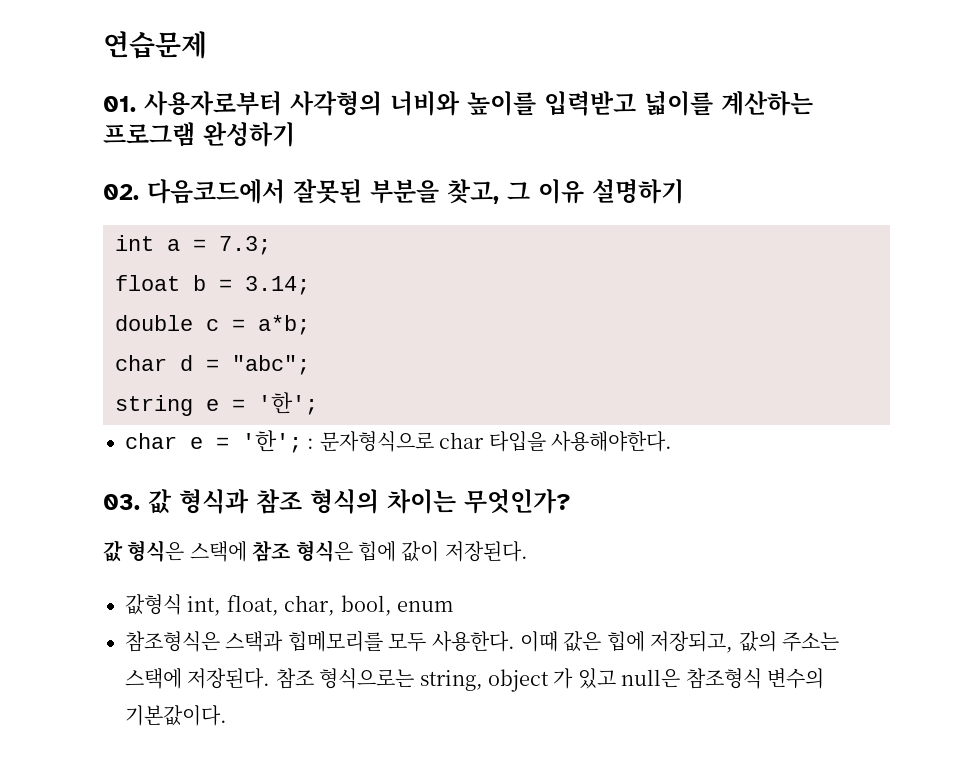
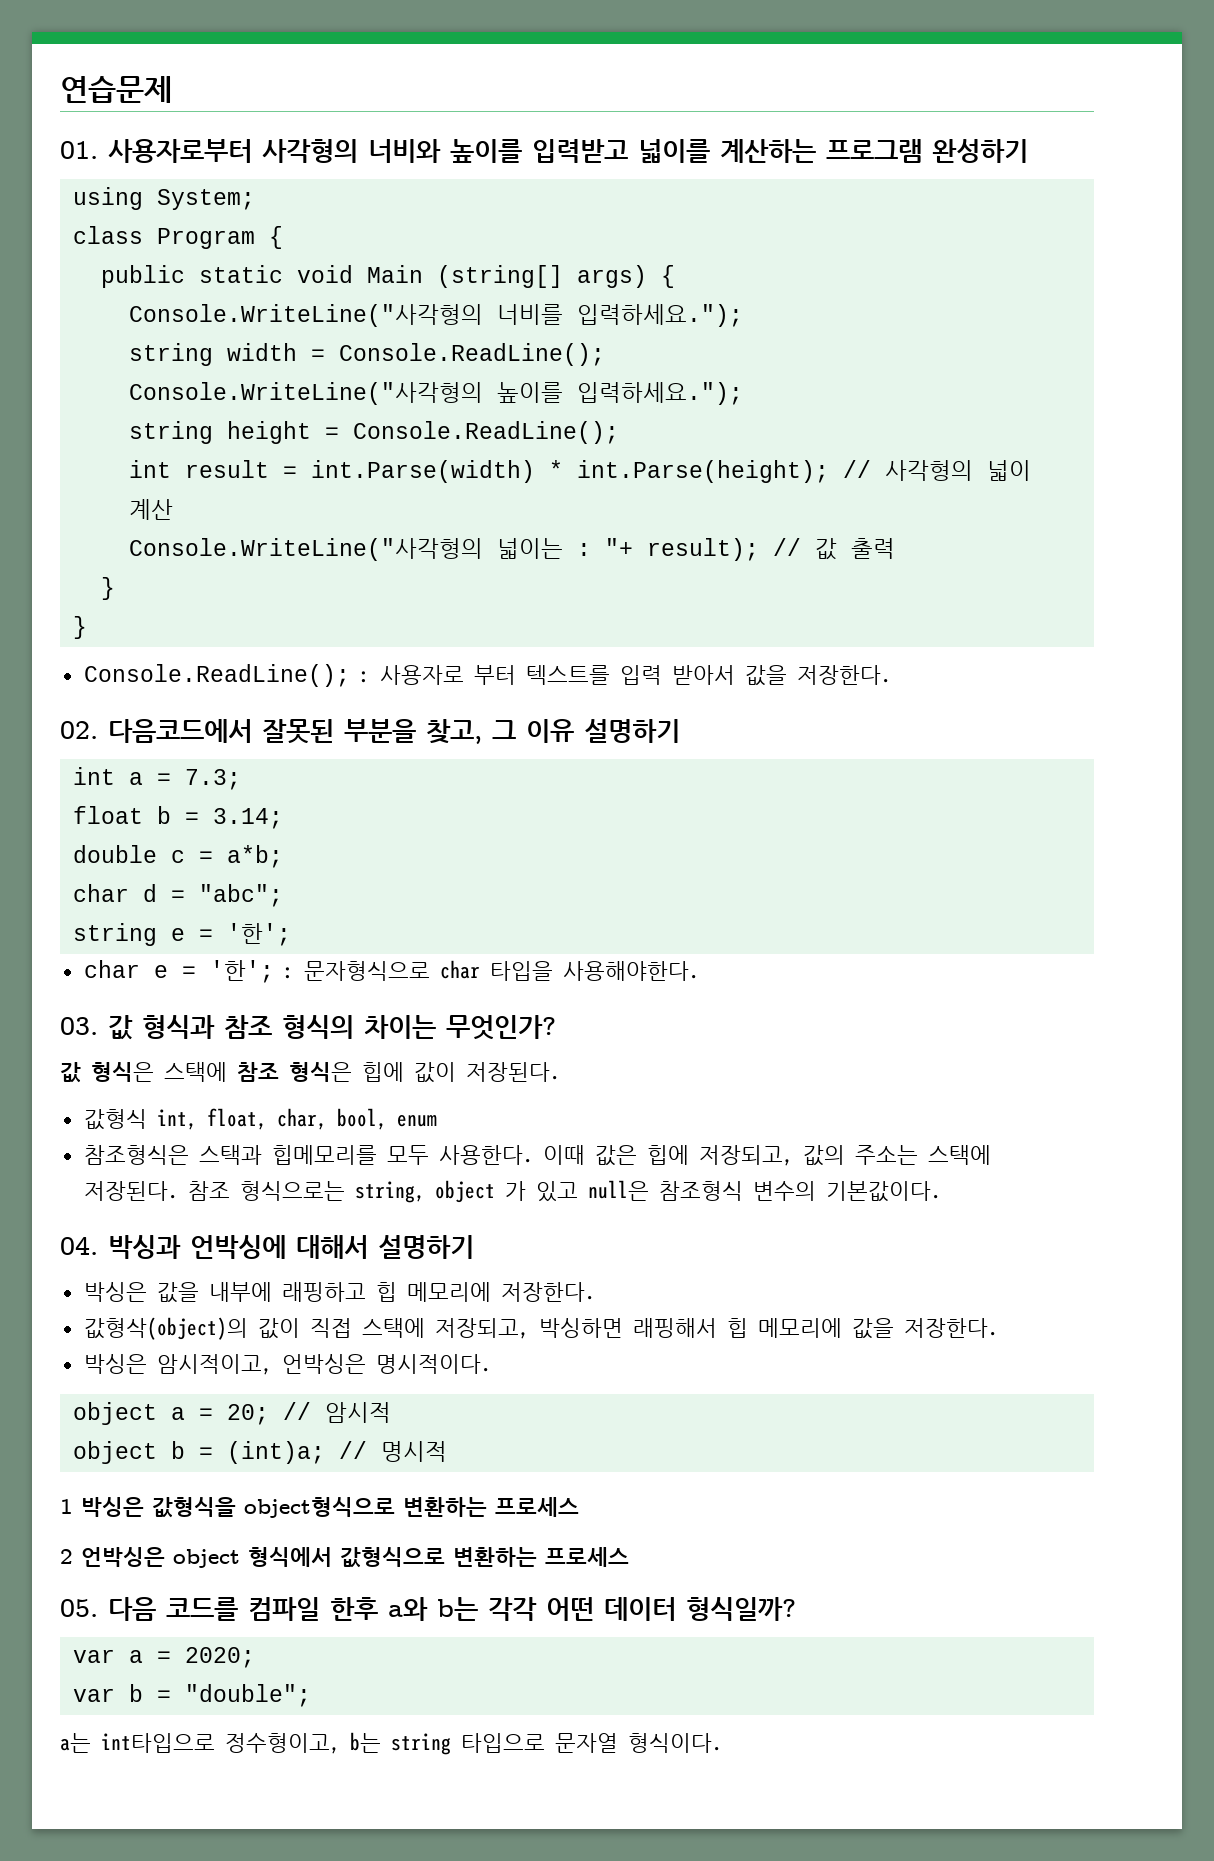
+ using System;
+ class Program {
+ public static void Main (string[] args) {
+ Console.WriteLine("사각형의 너비를 입력하세요.");
+ string width = Console.ReadLine();
+ Console.WriteLine("사각형의 높이를 입력하세요.");
+ string height = Console.ReadLine();
+ int result = int.Parse(width) * int.Parse(height); // 사각형의 넓이 계산
+ Console.WriteLine("사각형의 넓이는 : "+ result); // 값 출력
+ }
+ }
+ Console.ReadLine(); : 사용자로 부터 텍스트를 입력 받아서 값을 저장한다.
+ 04. 박싱과 언박싱에 대해서 설명하기
+ 박싱은 값을 내부에 래핑하고 힙 메모리에 저장한다.
+ 값형삭(object)의 값이 직접 스택에 저장되고, 박싱하면 래핑해서 힙 메모리에 값을 저장한다.
+ 박싱은 암시적이고, 언박싱은 명시적이다.
+ object a = 20; // 암시적
+ object b = (int)a; // 명시적
+ 1 박싱은 값형식을 object형식으로 변환하는 프로세스
+ 2 언박싱은 object 형식에서 값형식으로 변환하는 프로세스
+ 05. 다음 코드를 컴파일 한후 a와 b는 각각 어떤 데이터 형식일까?
+ var a = 2020;
+ var b = "double";
+ a는 int타입으로 정수형이고, b는 string 타입으로 문자열 형식이다.

